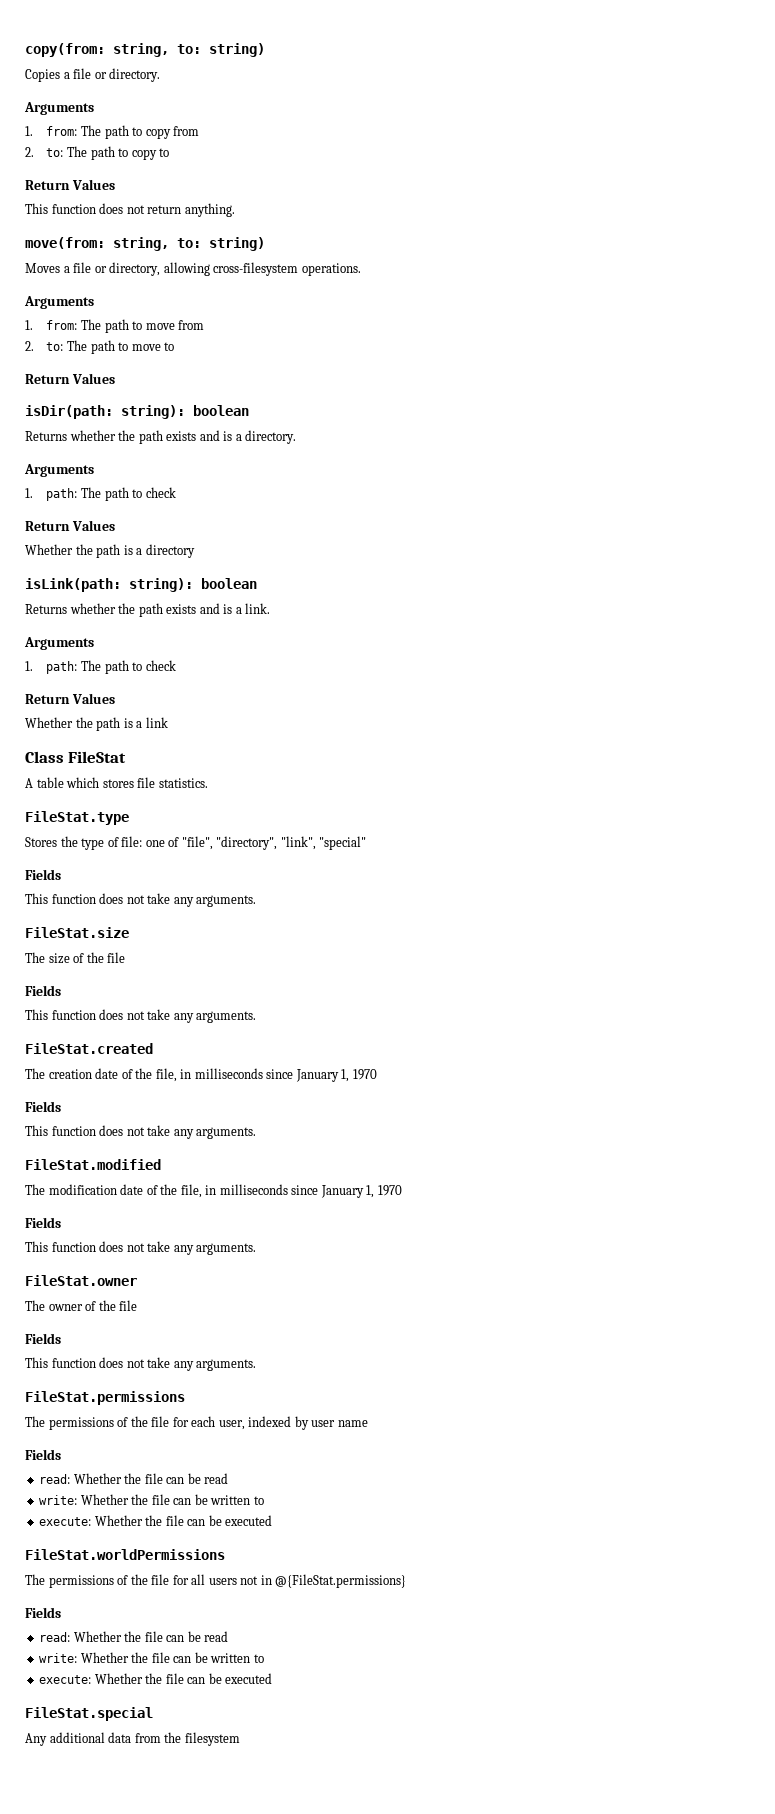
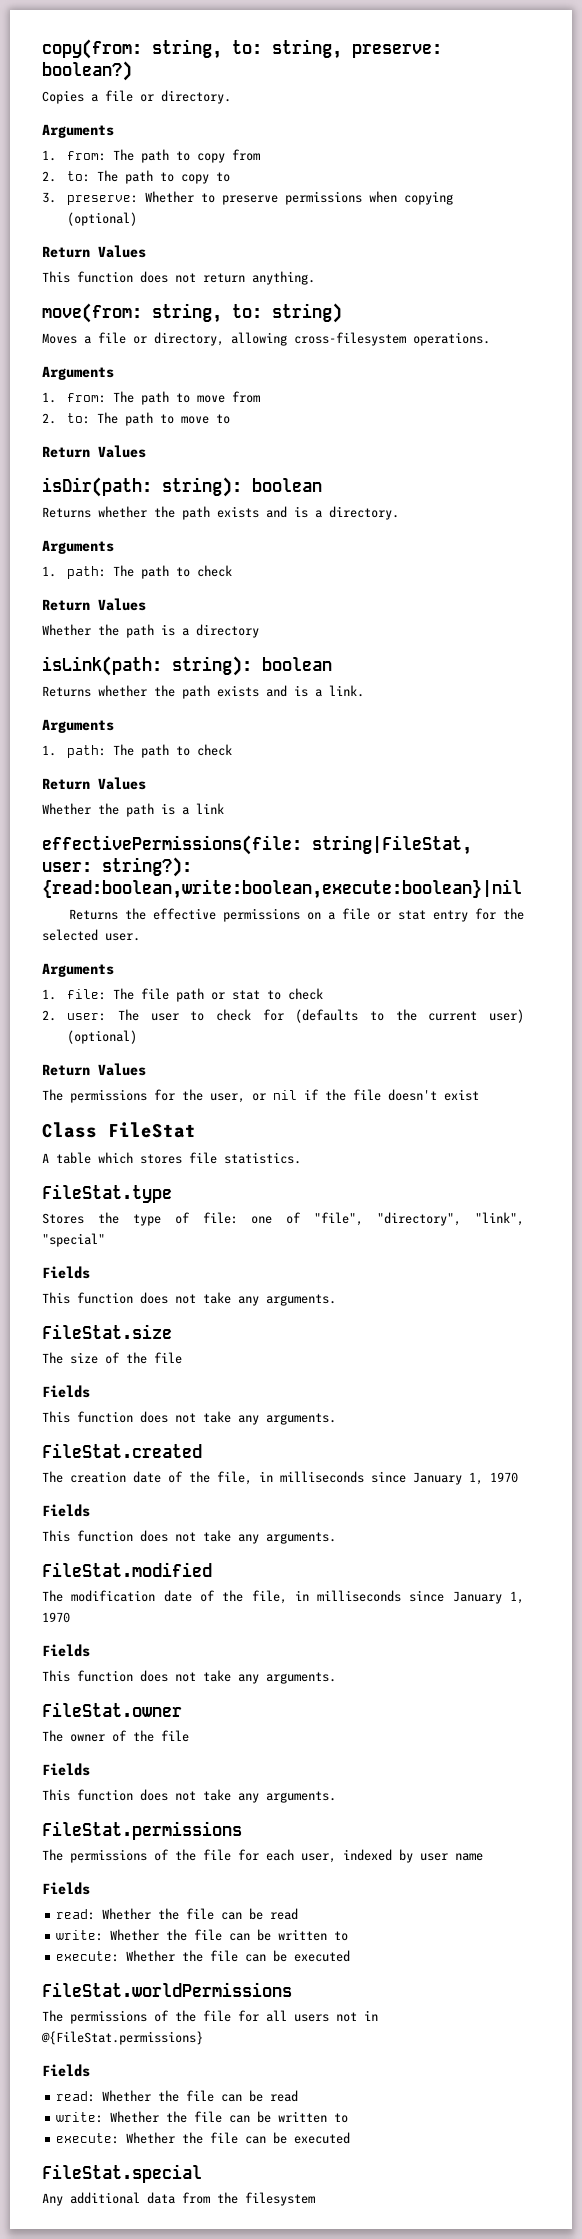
- copy(from: string, to: string)
+ copy(from: string, to: string, preserve: boolean?)
+ 3. preserve: Whether to preserve permissions when copying (optional)
+ effectivePermissions(file: string|FileStat, user: string?): {read:boolean,write:boolean,execute:boolean}|nil
+ Returns the effective permissions on a file or stat entry for the selected user.
+ Arguments
+ 1. file: The file path or stat to check
+ 2. user: The user to check for (defaults to the current user) (optional)
+ Return Values
+ The permissions for the user, or nil if the file doesn't exist

